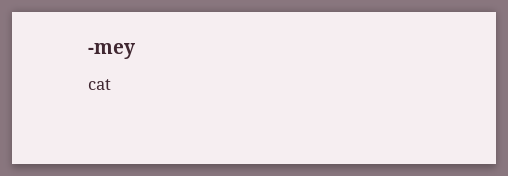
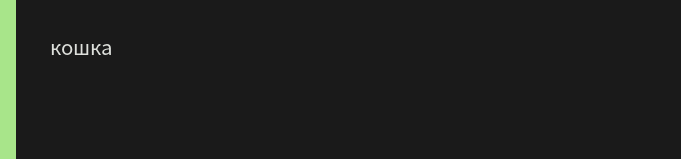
- -mey
- cat
+ кошка

